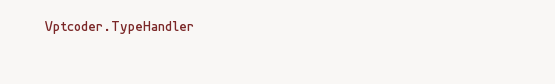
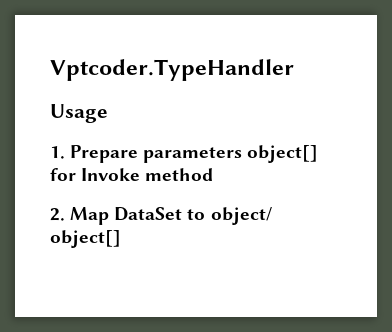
+ Usage
+ 1. Prepare parameters object[] for Invoke method
+ 2. Map DataSet to object/ object[]

